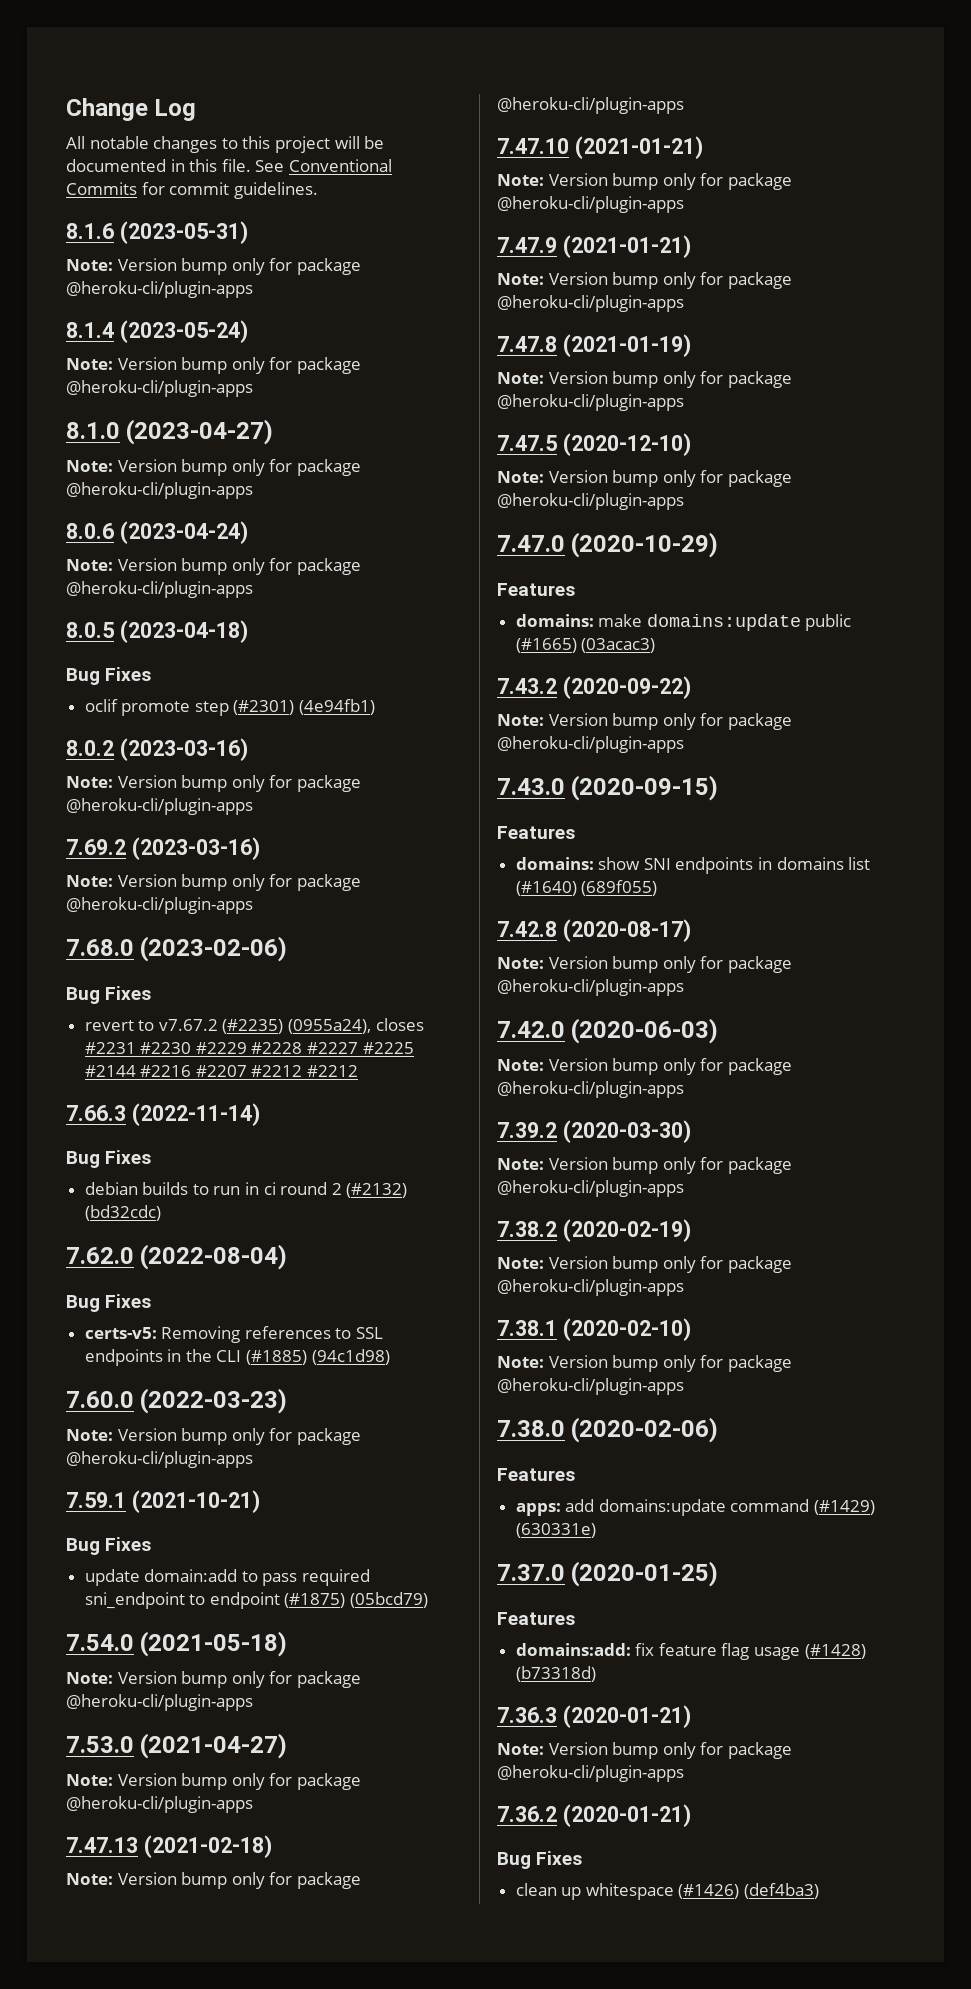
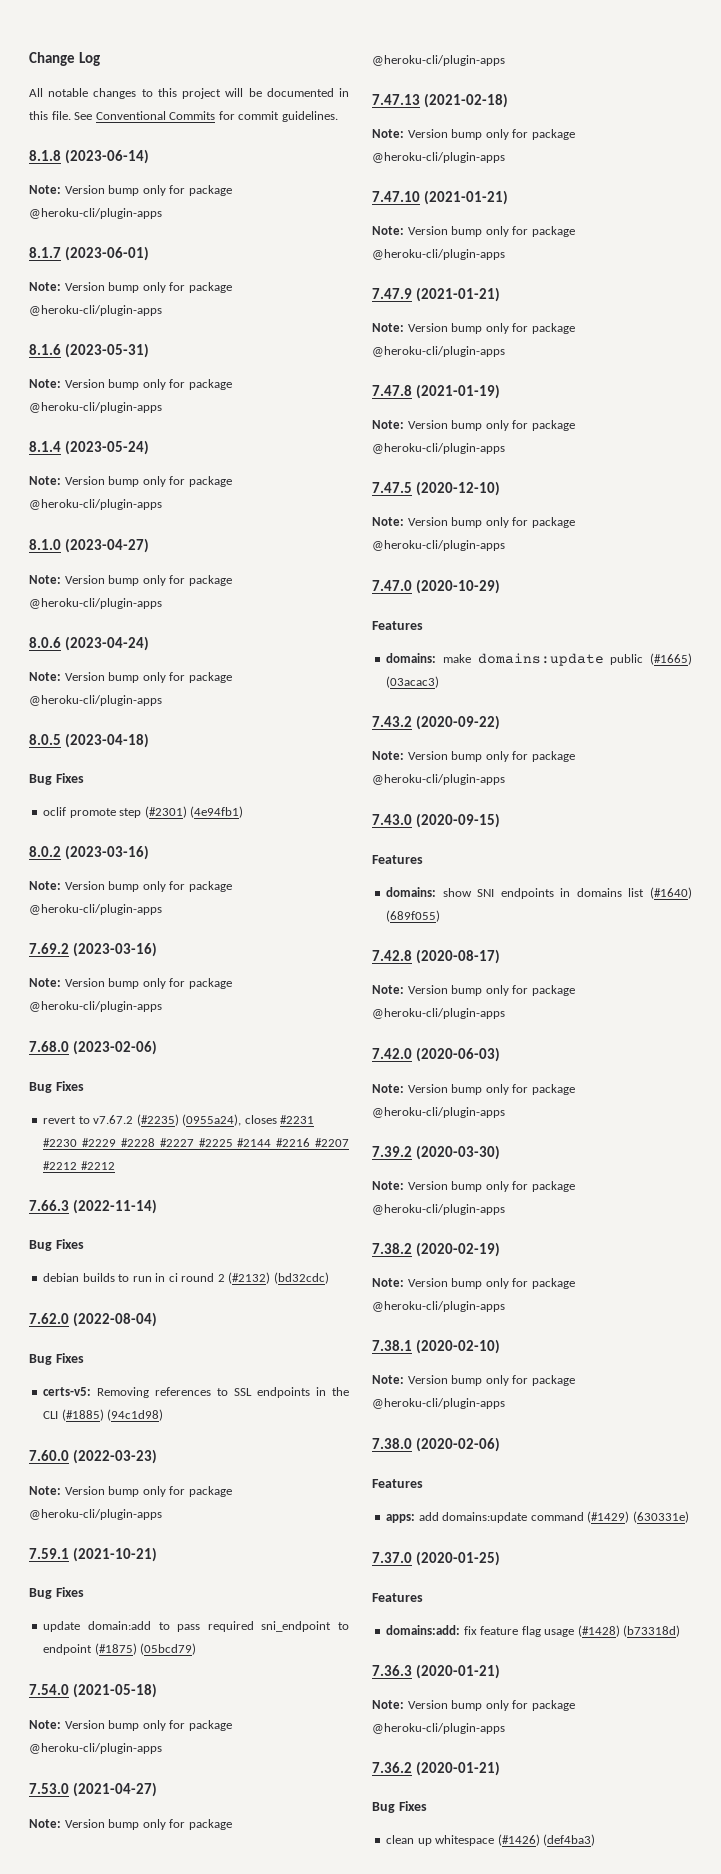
+ 8.1.8 (2023-06-14)
+ Note: Version bump only for package @heroku-cli/plugin-apps
+ 8.1.7 (2023-06-01)
+ Note: Version bump only for package @heroku-cli/plugin-apps

